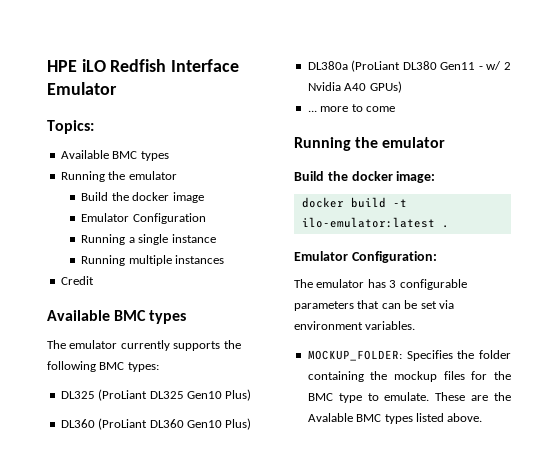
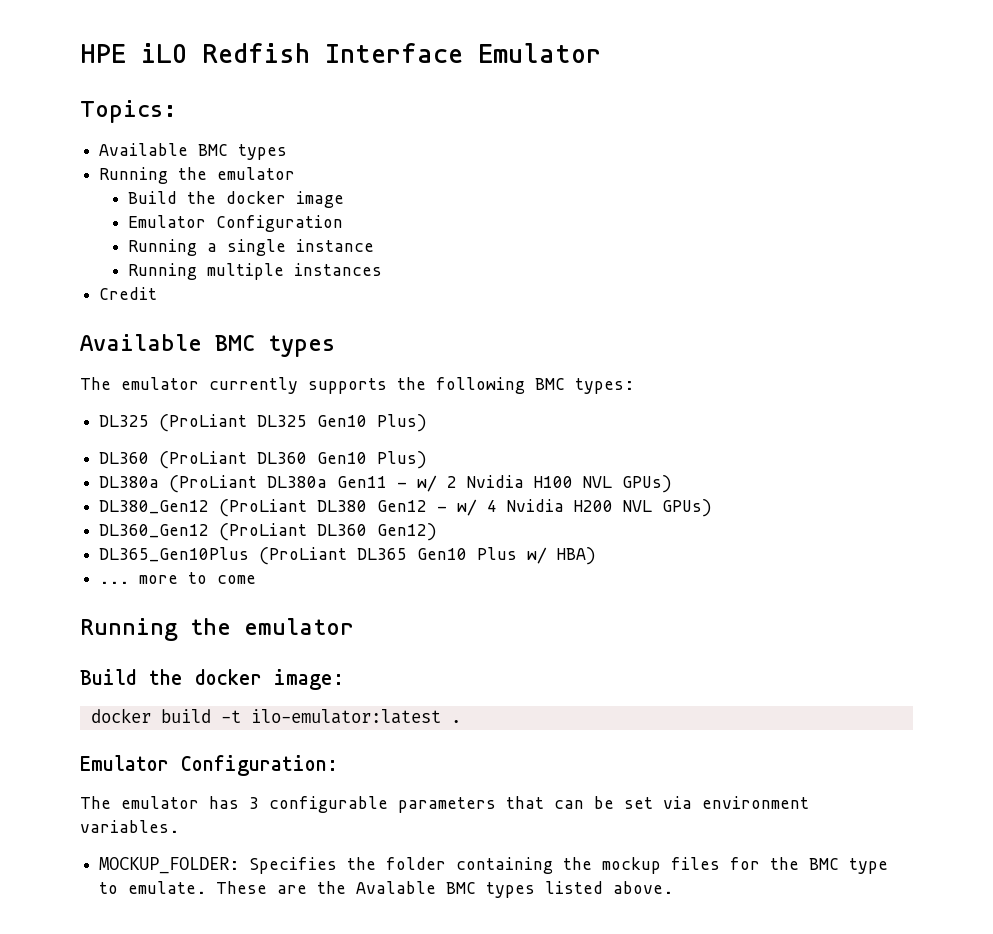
- DL380a (ProLiant DL380 Gen11 - w/ 2 Nvidia A40 GPUs)
+ DL380a (ProLiant DL380a Gen11 - w/ 2 Nvidia H100 NVL GPUs)
+ DL380_Gen12 (ProLiant DL380 Gen12 - w/ 4 Nvidia H200 NVL GPUs)
+ DL360_Gen12 (ProLiant DL360 Gen12)
+ DL365_Gen10Plus (ProLiant DL365 Gen10 Plus w/ HBA)

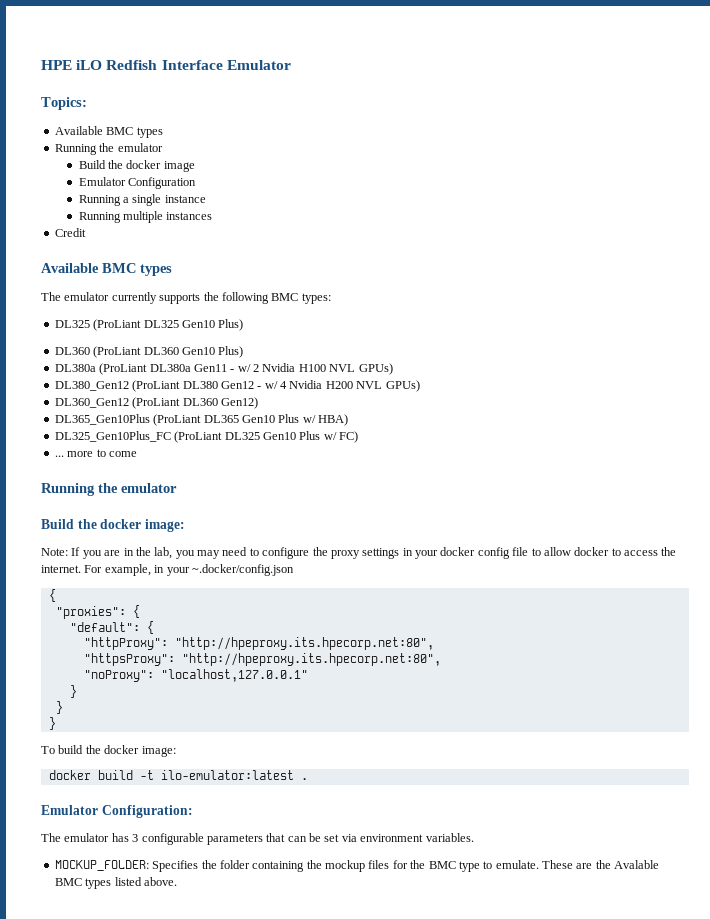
+ DL325_Gen10Plus_FC (ProLiant DL325 Gen10 Plus w/ FC)
+ Note: If you are in the lab, you may need to configure the proxy settings in your docker config file to allow docker to access the internet. For example, in your ~.docker/config.json
+ {
+ "proxies": {
+ "default": {
+ "httpProxy": "http://hpeproxy.its.hpecorp.net:80",
+ "httpsProxy": "http://hpeproxy.its.hpecorp.net:80",
+ "noProxy": "localhost,127.0.0.1"
+ }
+ }
+ }
+ To build the docker image:

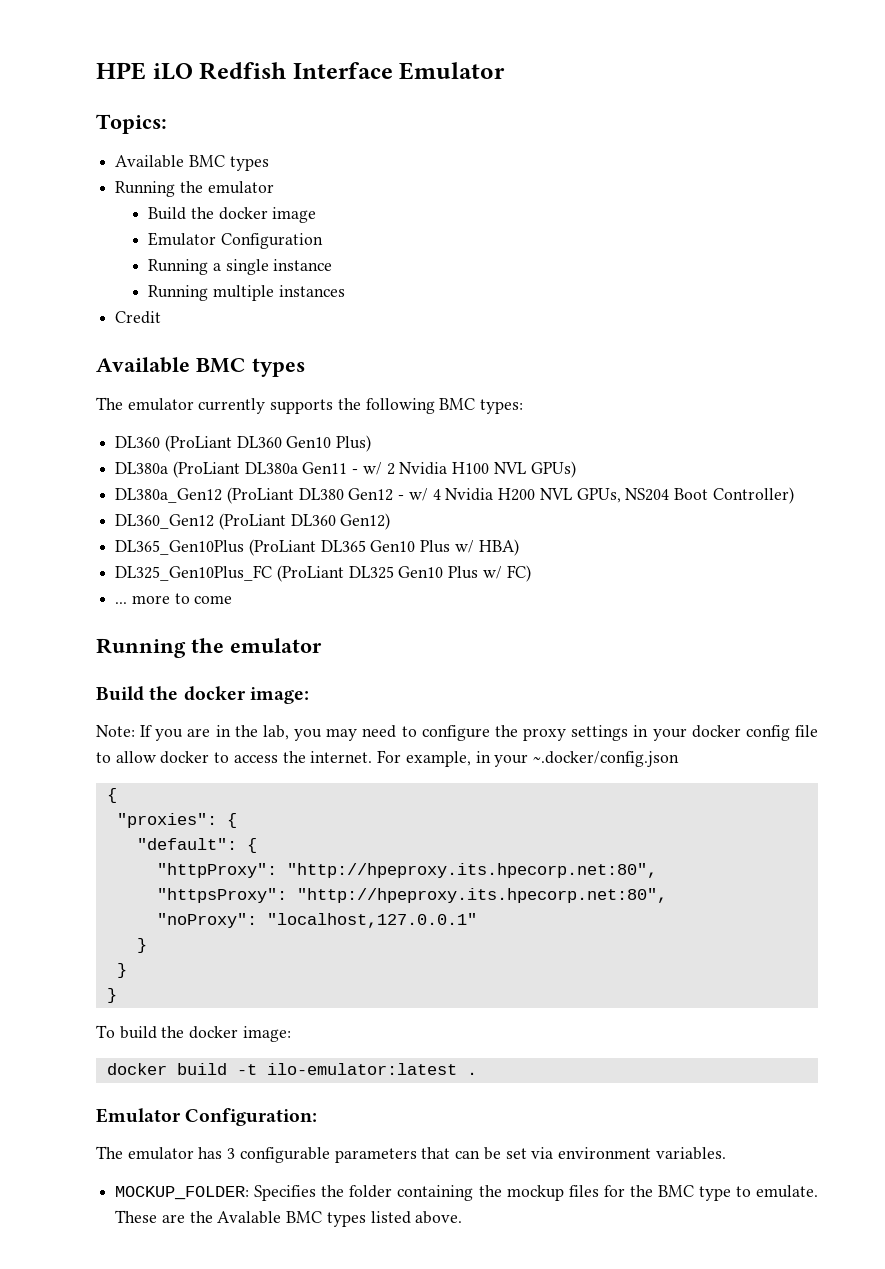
- DL325 (ProLiant DL325 Gen10 Plus)
- DL380_Gen12 (ProLiant DL380 Gen12 - w/ 4 Nvidia H200 NVL GPUs)
+ DL380a_Gen12 (ProLiant DL380 Gen12 - w/ 4 Nvidia H200 NVL GPUs, NS204 Boot Controller)

